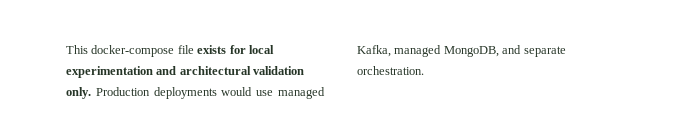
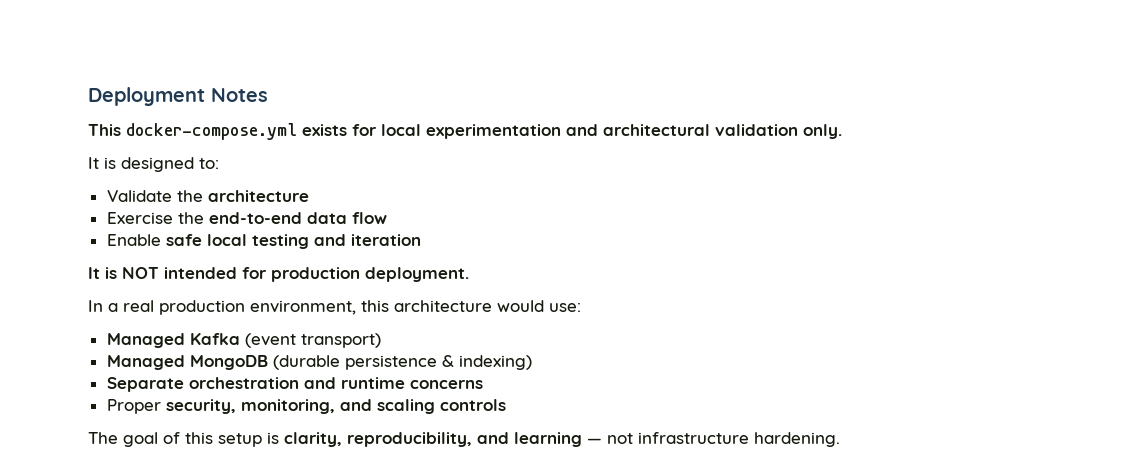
- This docker-compose file exists for local experimentation and architectural validation only. Production deployments would use managed Kafka, managed MongoDB, and separate orchestration.
+ Deployment Notes
+ This docker-compose.yml exists for local experimentation and architectural validation only.
+ It is designed to:
+ Validate the architecture
+ Exercise the end-to-end data flow
+ Enable safe local testing and iteration
+ It is NOT intended for production deployment.
+ In a real production environment, this architecture would use:
+ Managed Kafka (event transport)
+ Managed MongoDB (durable persistence & indexing)
+ Separate orchestration and runtime concerns
+ Proper security, monitoring, and scaling controls
+ The goal of this setup is clarity, reproducibility, and learning — not infrastructure hardening.

